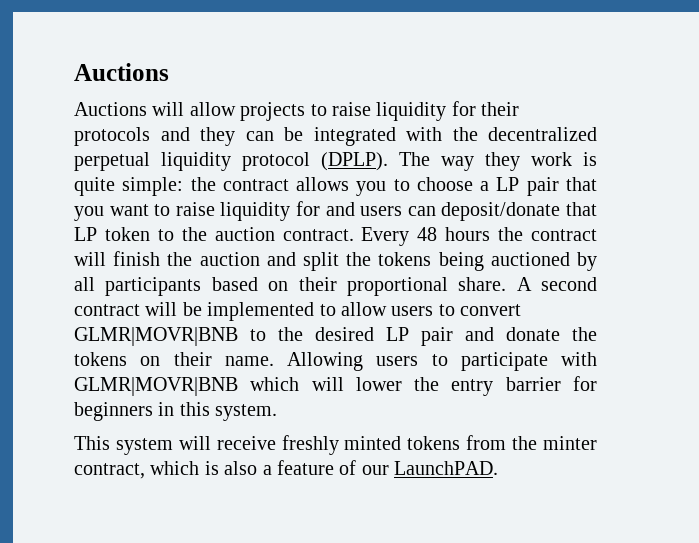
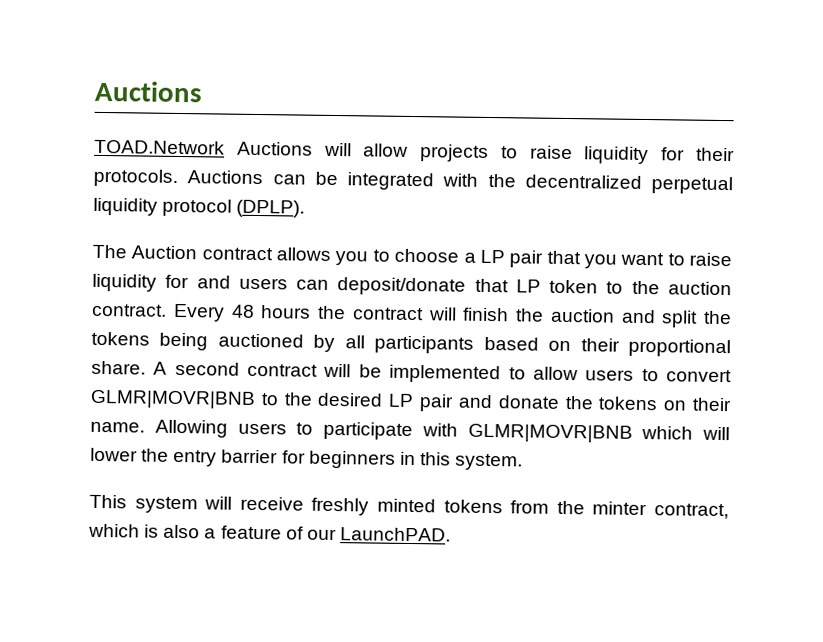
- Auctions will allow projects to raise liquidity for their protocols and they can be integrated with the decentralized perpetual liquidity protocol (DPLP). The way they work is quite simple: the contract allows you to choose a LP pair that you want to raise liquidity for and users can deposit/donate that LP token to the auction contract.
+ TOAD.Network Auctions will allow projects to raise liquidity for their protocols. Auctions can be integrated with the decentralized perpetual liquidity protocol (DPLP).
+ The Auction contract allows you to choose a LP pair that you want to raise liquidity for and users can deposit/donate that LP token to the auction contract.

